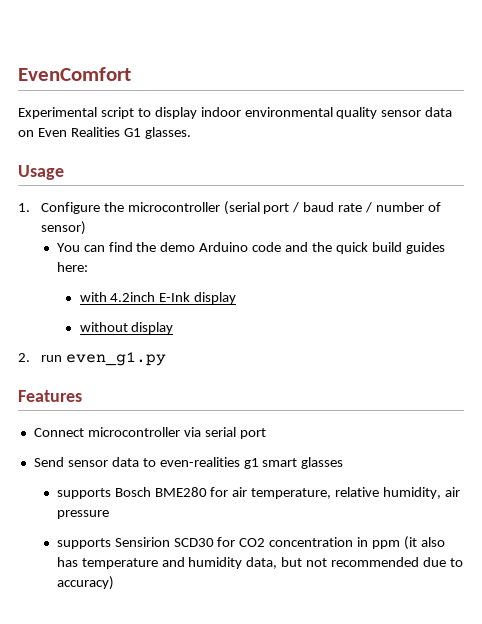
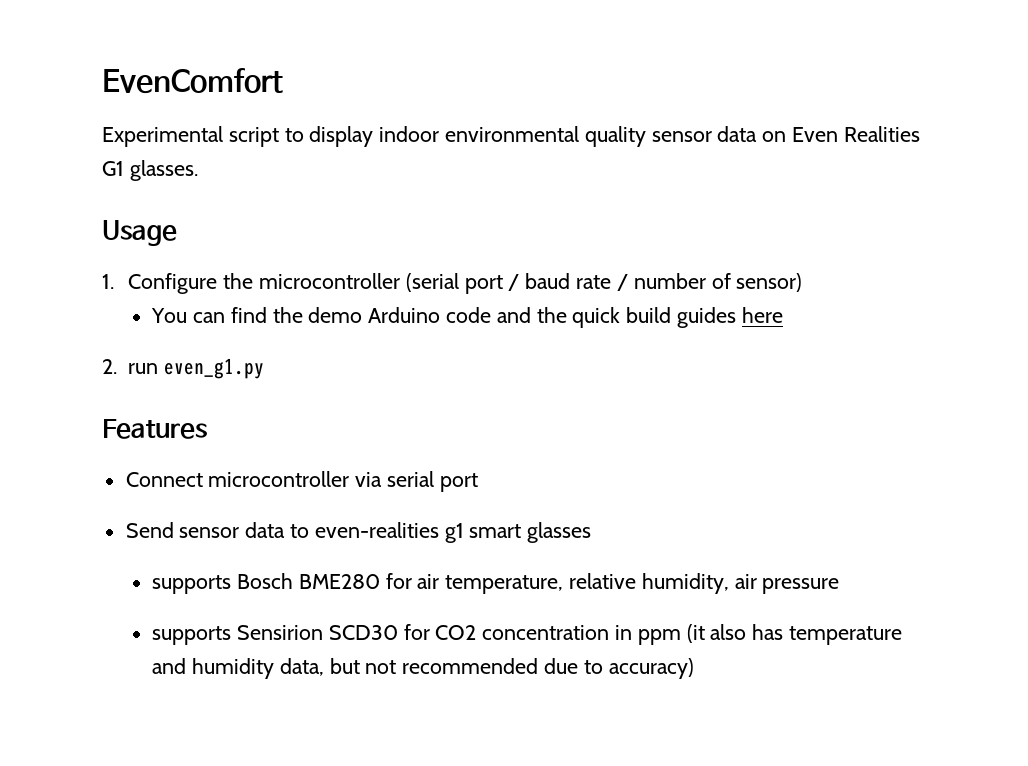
- You can find the demo Arduino code and the quick build guides here:
- with 4.2inch E-Ink display
- without display
+ You can find the demo Arduino code and the quick build guides here

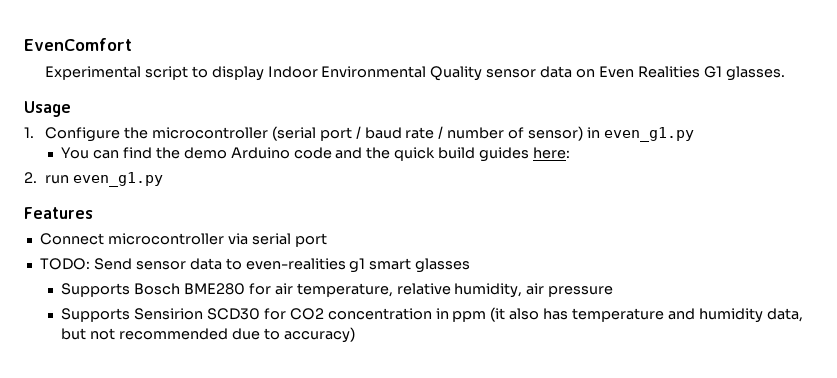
- Experimental script to display indoor environmental quality sensor data on Even Realities G1 glasses.
+ Experimental script to display Indoor Environmental Quality sensor data on Even Realities G1 glasses.
- 1. Configure the microcontroller (serial port / baud rate / number of sensor)
+ 1. Configure the microcontroller (serial port / baud rate / number of sensor) in even_g1.py
- You can find the demo Arduino code and the quick build guides here
+ You can find the demo Arduino code and the quick build guides here:
- Send sensor data to even-realities g1 smart glasses
+ TODO: Send sensor data to even-realities g1 smart glasses
- supports Bosch BME280 for air temperature, relative humidity, air pressure
+ Supports Bosch BME280 for air temperature, relative humidity, air pressure
- supports Sensirion SCD30 for CO2 concentration in ppm (it also has temperature and humidity data, but not recommended due to accuracy)
+ Supports Sensirion SCD30 for CO2 concentration in ppm (it also has temperature and humidity data, but not recommended due to accuracy)

